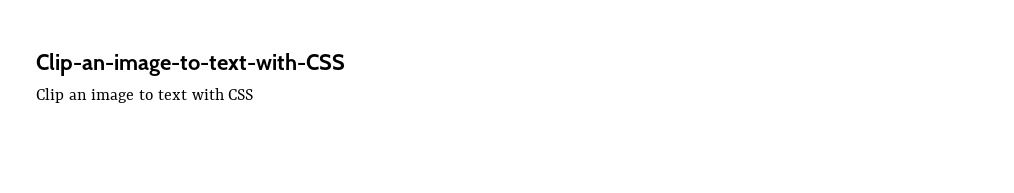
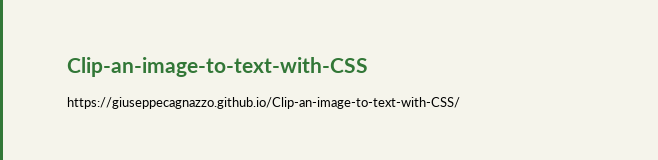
- Clip an image to text with CSS
+ https://giuseppecagnazzo.github.io/Clip-an-image-to-text-with-CSS/

